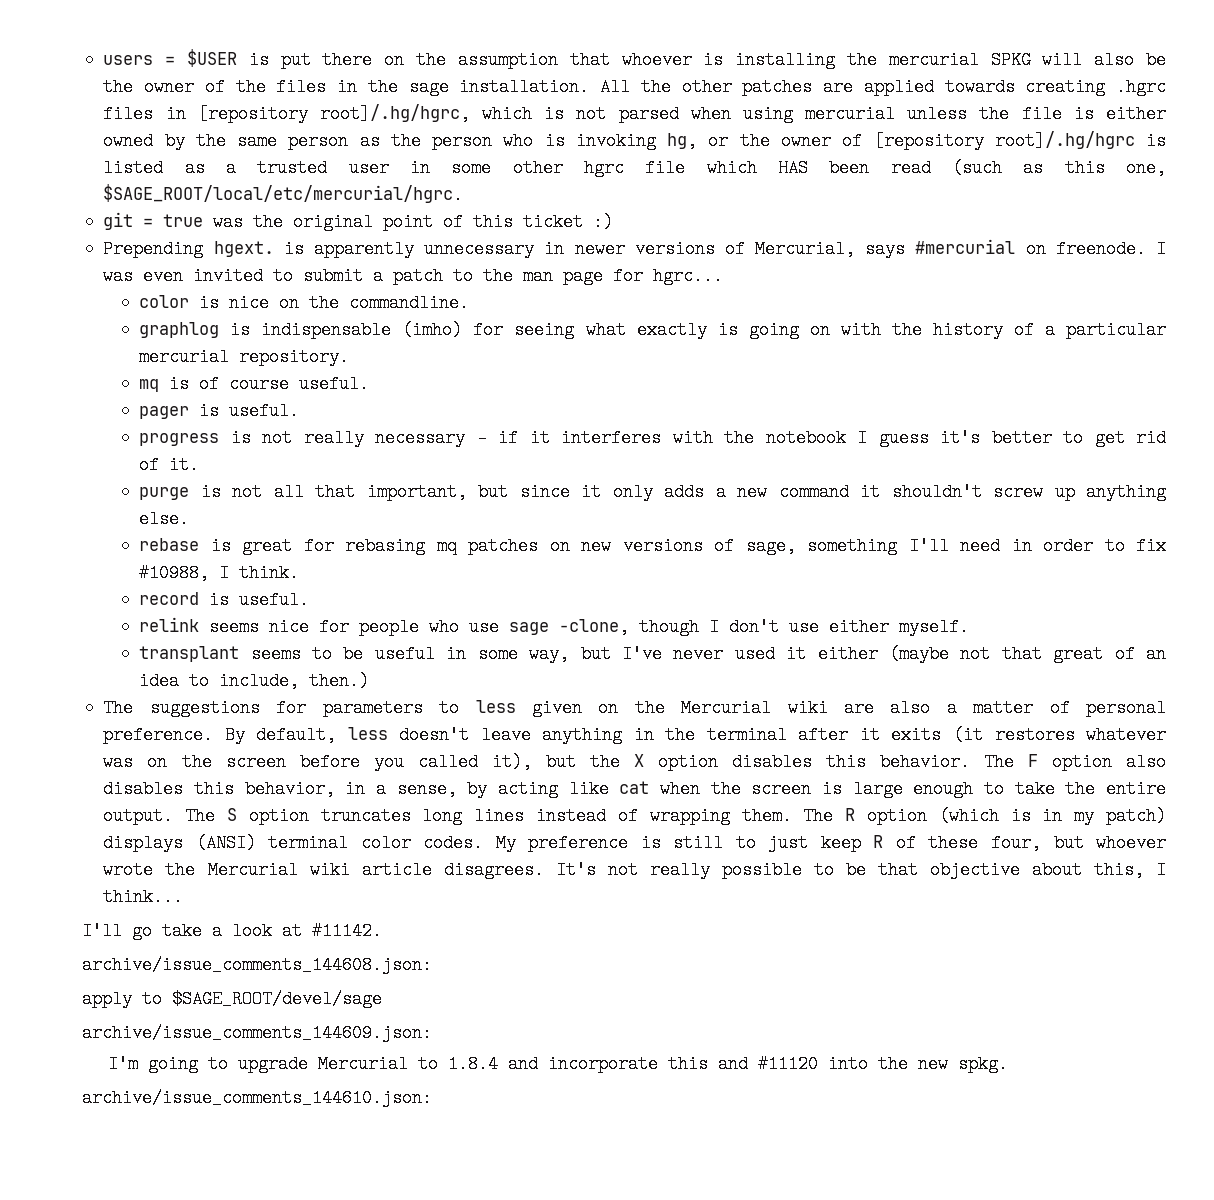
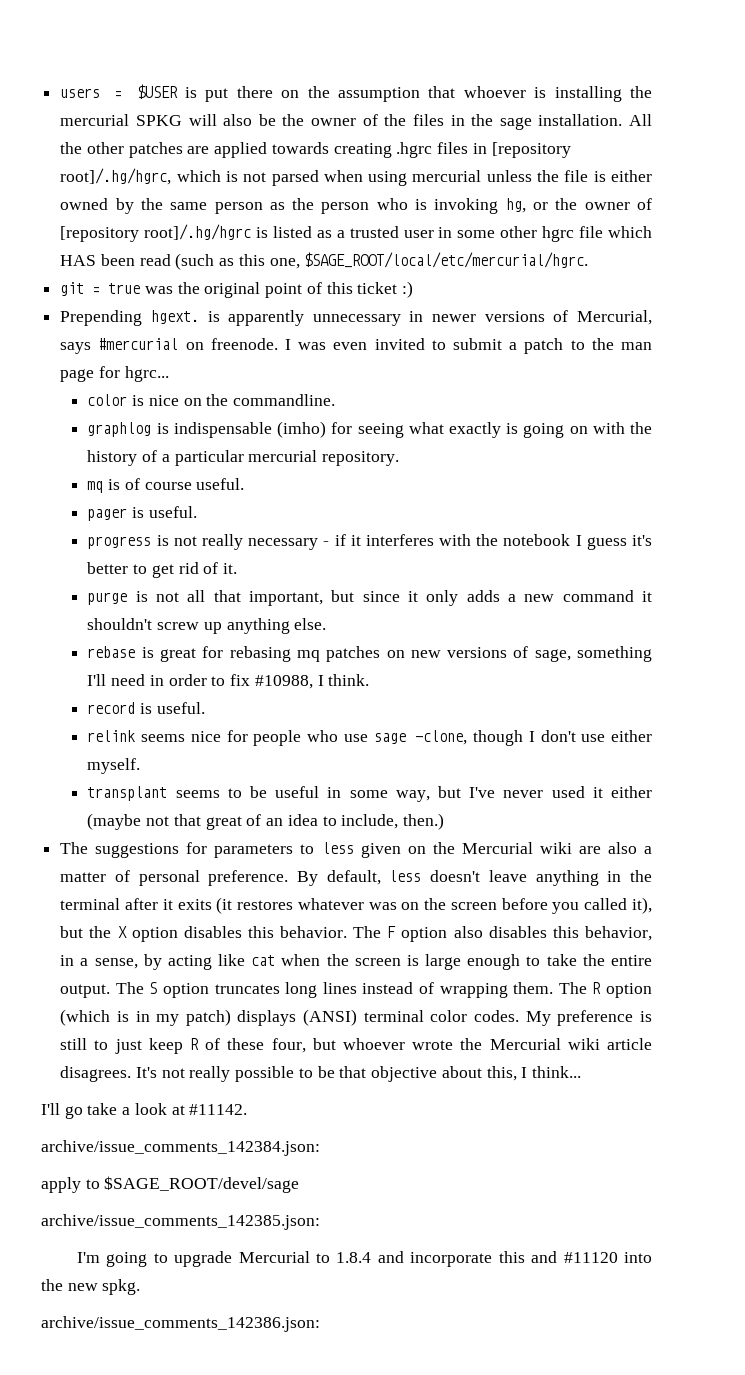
- archive/issue_comments_144608.json:
+ archive/issue_comments_142384.json:
- archive/issue_comments_144609.json:
+ archive/issue_comments_142385.json:
- archive/issue_comments_144610.json:
+ archive/issue_comments_142386.json:

